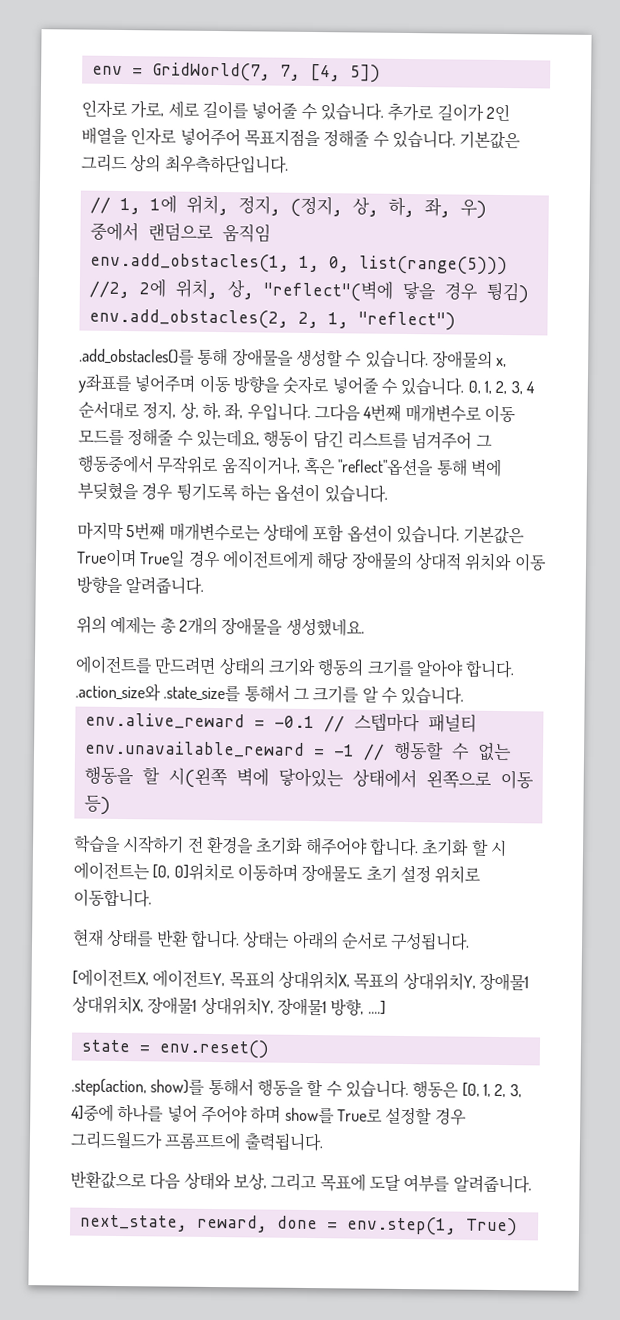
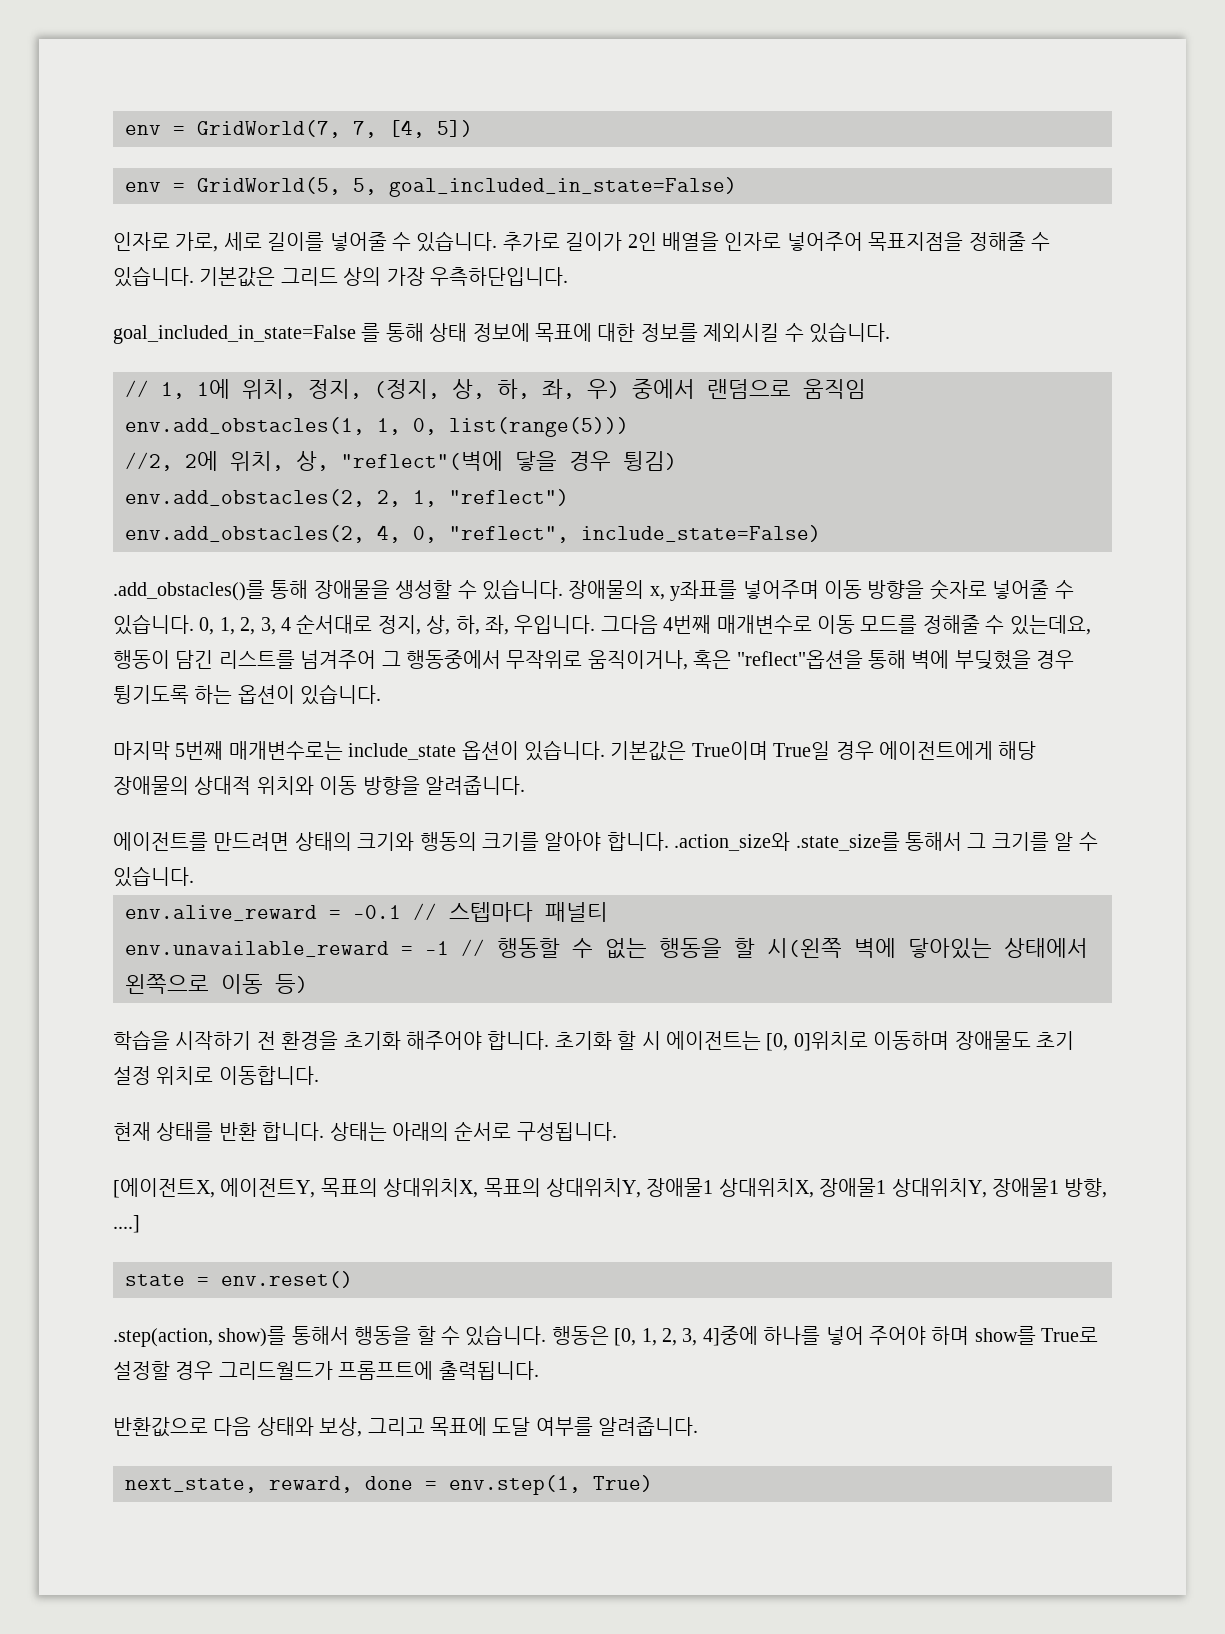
+ env = GridWorld(5, 5, goal_included_in_state=False)
- 기본값은 그리드 상의 최우측하단입니다.
+ 기본값은 그리드 상의 가장 우측하단입니다.
+ goal_included_in_state=False 를 통해 상태 정보에 목표에 대한 정보를 제외시킬 수 있습니다.
+ env.add_obstacles(2, 4, 0, "reflect", include_state=False)
- 마지막 5번째 매개변수로는 상태에 포함 옵션이 있습니다.
+ 마지막 5번째 매개변수로는 include_state 옵션이 있습니다.
- 위의 예제는 총 2개의 장애물을 생성했네요.

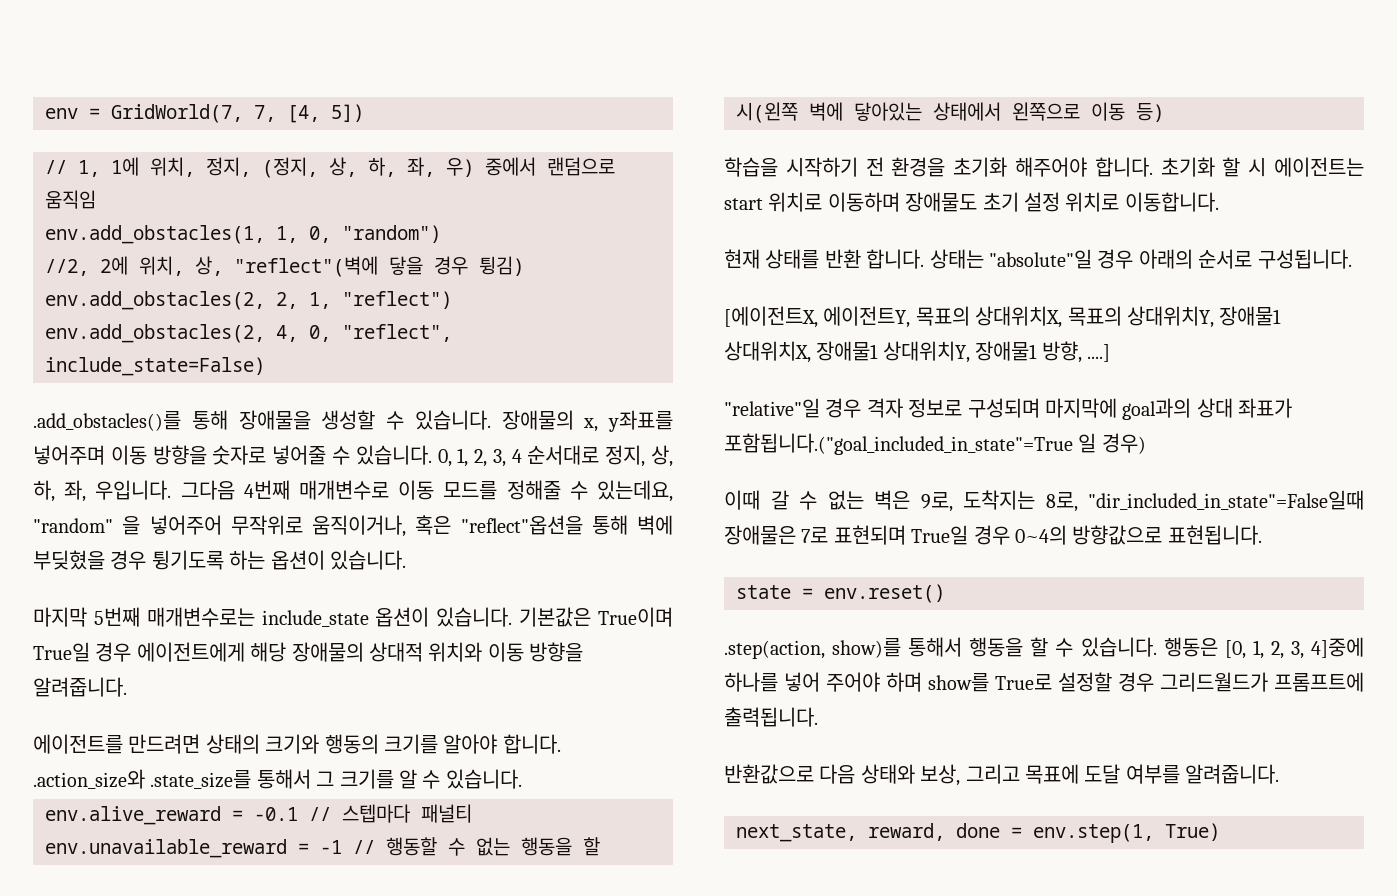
- env = GridWorld(5, 5, goal_included_in_state=False)
- 인자로 가로, 세로 길이를 넣어줄 수 있습니다. 추가로 길이가 2인 배열을 인자로 넣어주어 목표지점을 정해줄 수 있습니다. 기본값은 그리드 상의 가장 우측하단입니다.
- goal_included_in_state=False 를 통해 상태 정보에 목표에 대한 정보를 제외시킬 수 있습니다.
- env.add_obstacles(1, 1, 0, list(range(5)))
+ env.add_obstacles(1, 1, 0, "random")
- 그다음 4번째 매개변수로 이동 모드를 정해줄 수 있는데요, 행동이 담긴 리스트를 넘겨주어 그 행동중에서 무작위로 움직이거나, 혹은 "reflect"옵션을 통해 벽에 부딪혔을 경우 튕기도록 하는 옵션이 있습니다.
+ 그다음 4번째 매개변수로 이동 모드를 정해줄 수 있는데요, "random" 을 넣어주어 무작위로 움직이거나, 혹은 "reflect"옵션을 통해 벽에 부딪혔을 경우 튕기도록 하는 옵션이 있습니다.
- 초기화 할 시 에이전트는 [0, 0]위치로 이동하며 장애물도 초기 설정 위치로 이동합니다.
+ 초기화 할 시 에이전트는 start 위치로 이동하며 장애물도 초기 설정 위치로 이동합니다.
- 상태는 아래의 순서로 구성됩니다.
+ 상태는 "absolute"일 경우 아래의 순서로 구성됩니다.
+ "relative"일 경우 격자 정보로 구성되며 마지막에 goal과의 상대 좌표가 포함됩니다.("goal_included_in_state"=True 일 경우)
+ 이때 갈 수 없는 벽은 9로, 도착지는 8로, "dir_included_in_state"=False일때 장애물은 7로 표현되며 True일 경우 0~4의 방향값으로 표현됩니다.

